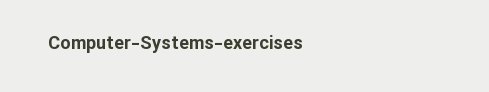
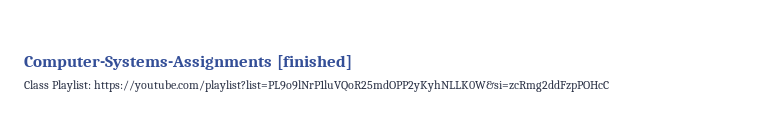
- Computer-Systems-exercises
+ Computer-Systems-Assignments [finished]
+ Class Playlist: https://youtube.com/playlist?list=PL9o9lNrP1luVQoR25mdOPP2yKyhNLLK0W&si=zcRmg2ddFzpPOHcC

